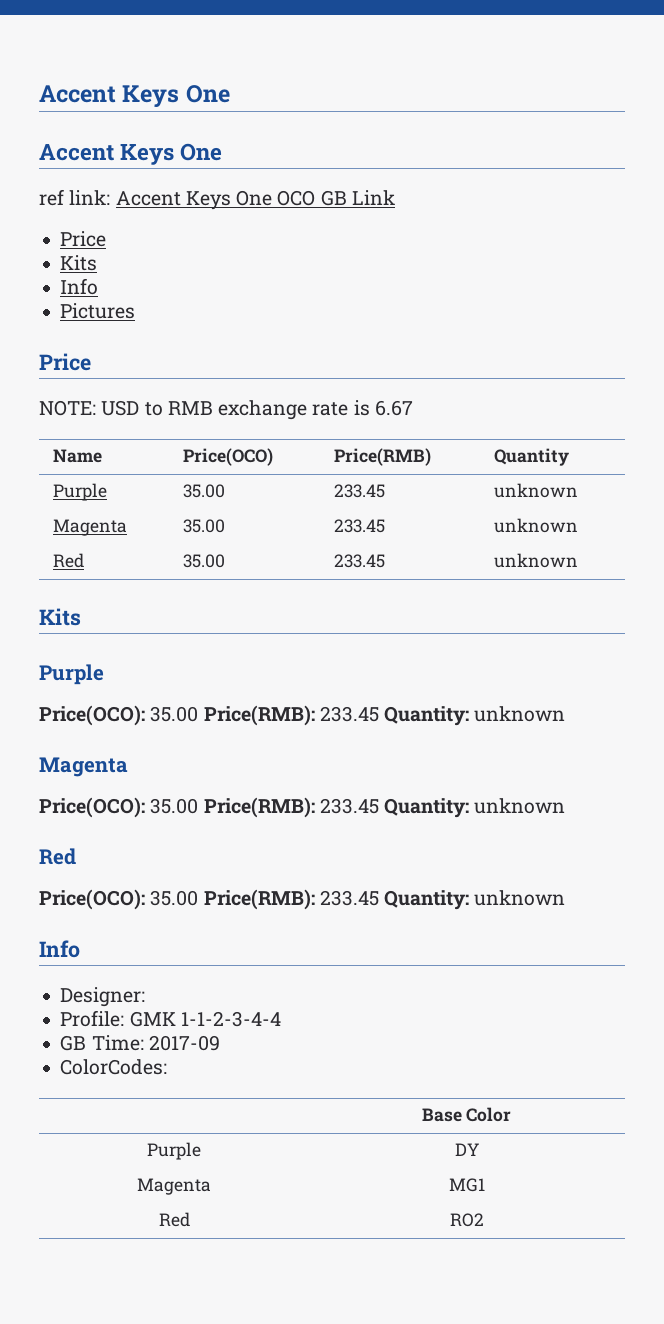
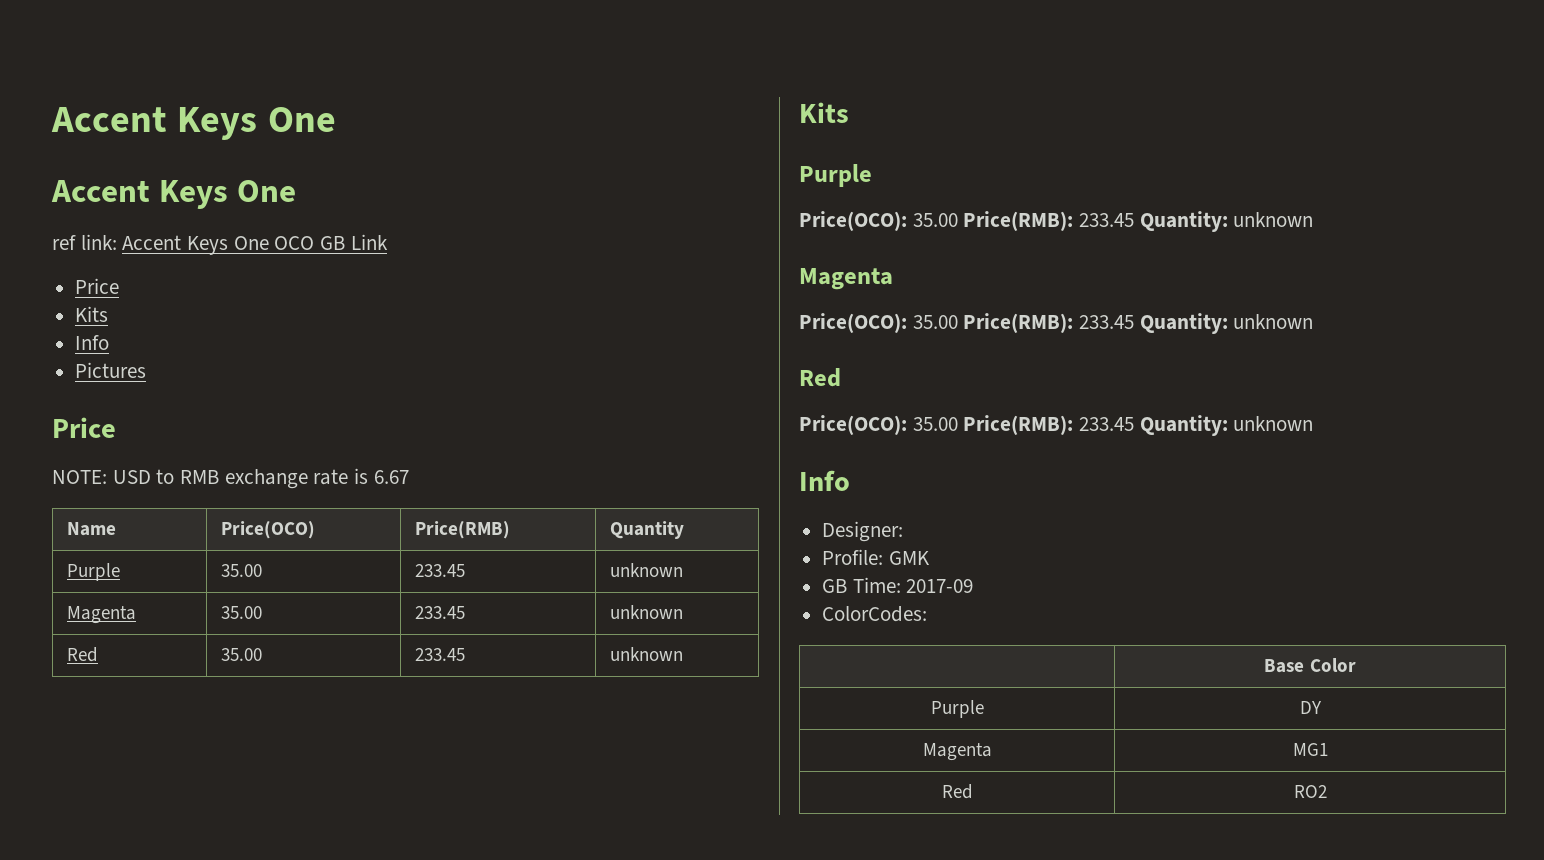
- Profile: GMK 1-1-2-3-4-4
+ Profile: GMK

